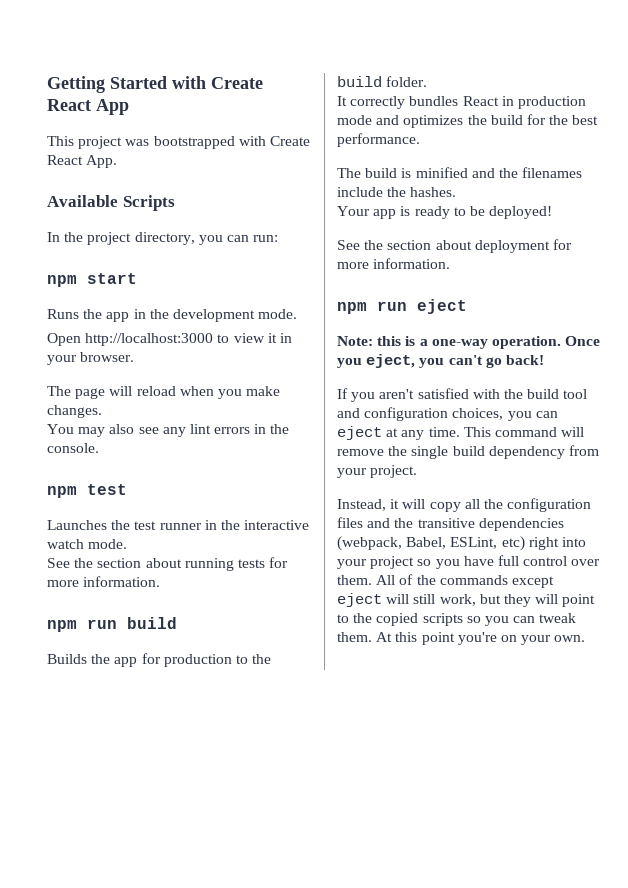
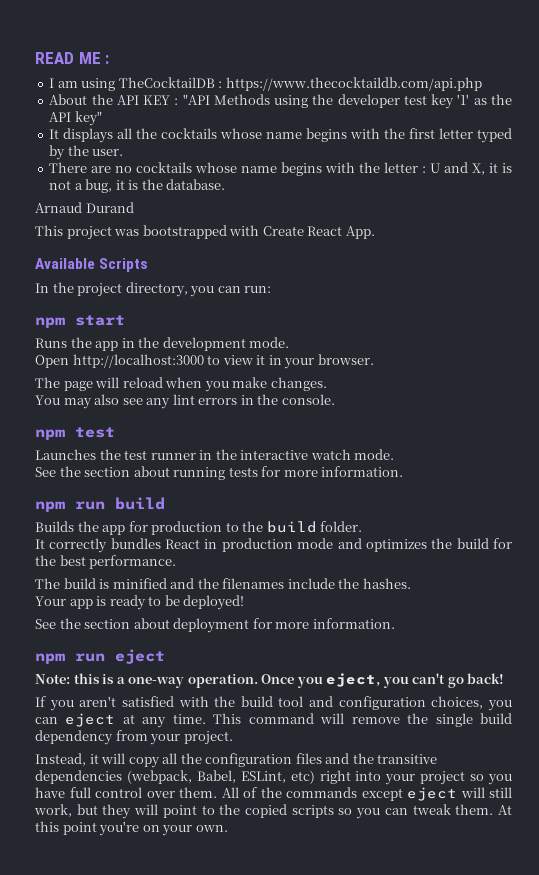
- Getting Started with Create React App
+ READ ME :
+ I am using TheCocktailDB : https://www.thecocktaildb.com/api.php
+ About the API KEY : "API Methods using the developer test key '1' as the API key"
+ It displays all the cocktails whose name begins with the first letter typed by the user.
+ There are no cocktails whose name begins with the letter : U and X, it is not a bug, it is the database.
+ Arnaud Durand

